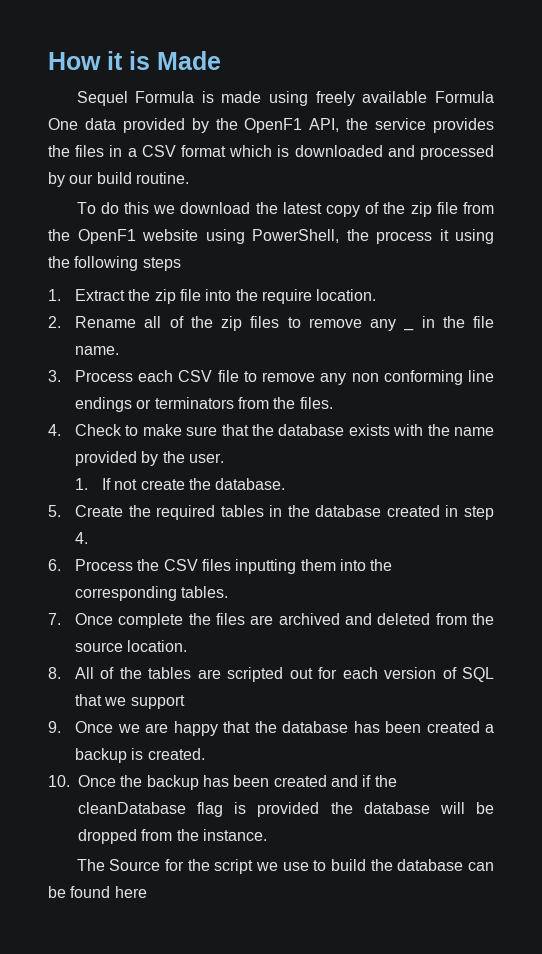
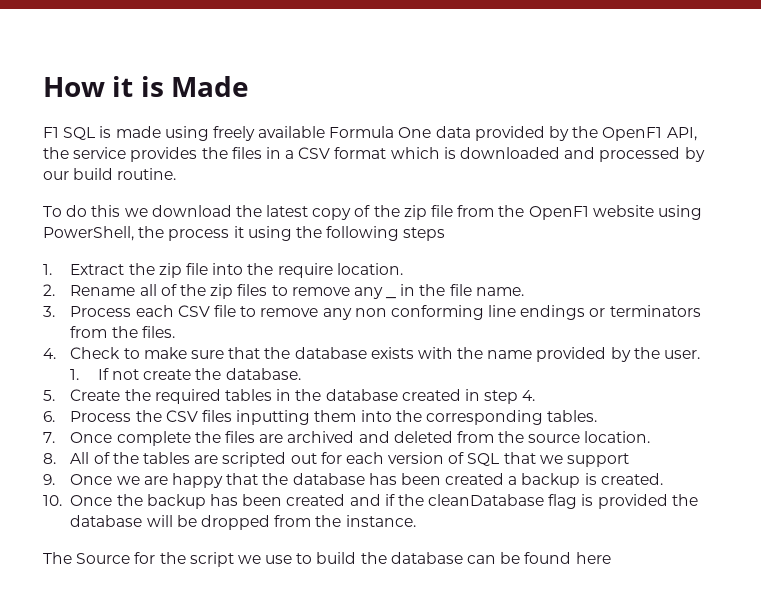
- Sequel Formula is made using freely available Formula One data provided by the OpenF1 API, the service provides the files in a CSV format which is downloaded and processed by our build routine.
+ F1 SQL is made using freely available Formula One data provided by the OpenF1 API, the service provides the files in a CSV format which is downloaded and processed by our build routine.

